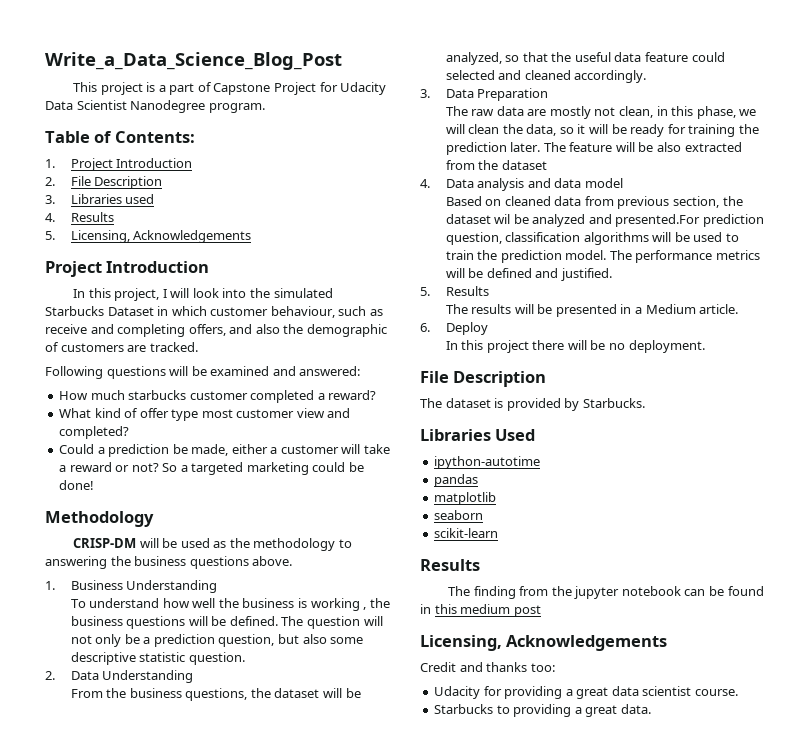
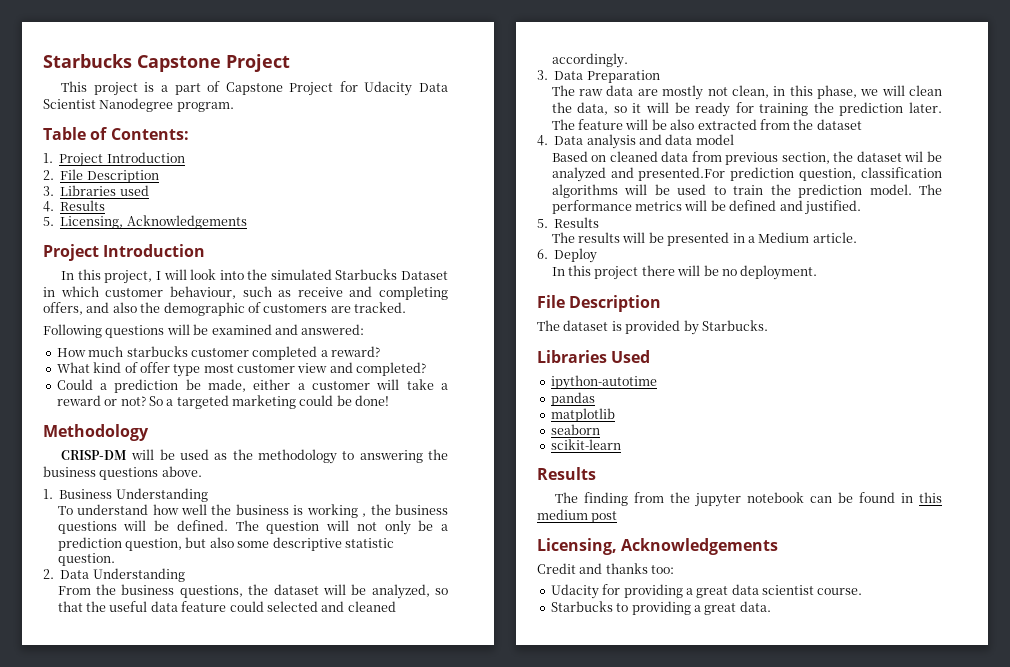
- Write_a_Data_Science_Blog_Post
+ Starbucks Capstone Project

